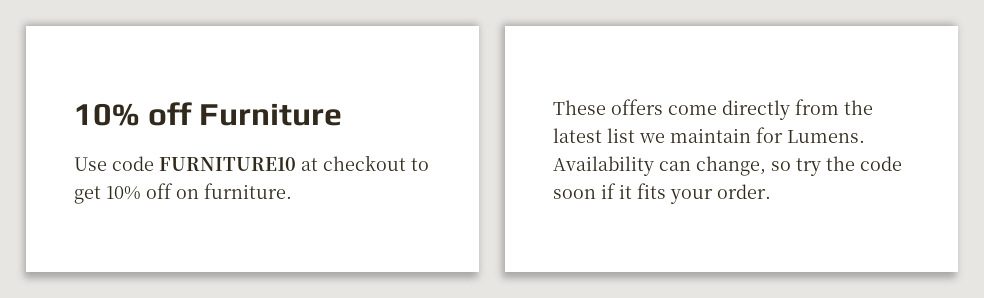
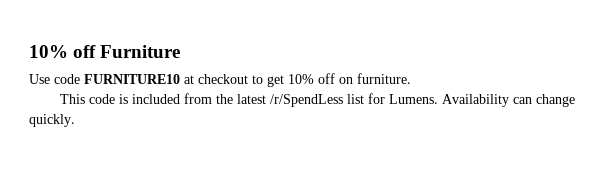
- These offers come directly from the latest list we maintain for Lumens. Availability can change, so try the code soon if it fits your order.
+ This code is included from the latest /r/SpendLess list for Lumens. Availability can change quickly.

